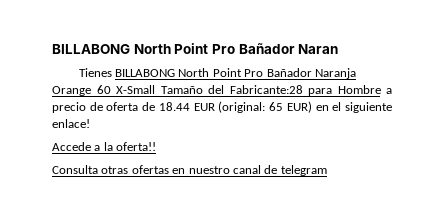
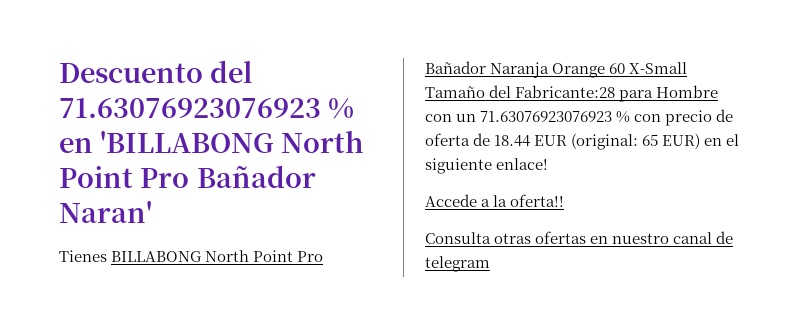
- BILLABONG North Point Pro Bañador Naran
+ Descuento del 71.63076923076923 % en 'BILLABONG North Point Pro Bañador Naran'
- Tienes BILLABONG North Point Pro Bañador Naranja Orange 60 X-Small Tamaño del Fabricante:28 para Hombre a precio de oferta de 18.44 EUR (original: 65 EUR) en el siguiente enlace!
+ Tienes BILLABONG North Point Pro Bañador Naranja Orange 60 X-Small Tamaño del Fabricante:28 para Hombre con un 71.63076923076923 % con precio de oferta de 18.44 EUR (original: 65 EUR) en el siguiente enlace!

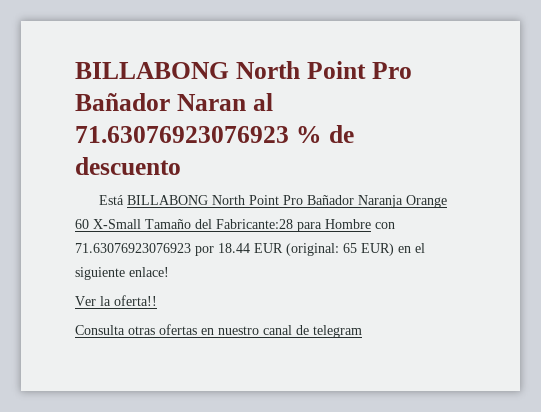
- Descuento del 71.63076923076923 % en 'BILLABONG North Point Pro Bañador Naran'
- Tienes BILLABONG North Point Pro Bañador Naranja Orange 60 X-Small Tamaño del Fabricante:28 para Hombre con un 71.63076923076923 % con precio de oferta de 18.44 EUR (original: 65 EUR) en el siguiente enlace!
+ BILLABONG North Point Pro Bañador Naran al 71.63076923076923 % de descuento
+ Está BILLABONG North Point Pro Bañador Naranja Orange 60 X-Small Tamaño del Fabricante:28 para Hombre con 71.63076923076923 por 18.44 EUR (original: 65 EUR) en el siguiente enlace!
- Accede a la oferta!!
+ Ver la oferta!!

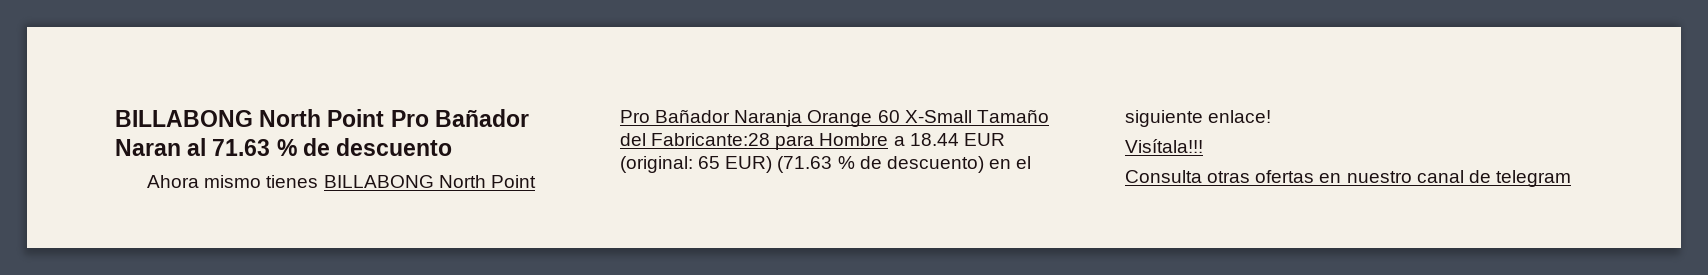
- BILLABONG North Point Pro Bañador Naran al 71.63076923076923 % de descuento
+ BILLABONG North Point Pro Bañador Naran al 71.63 % de descuento
- Está BILLABONG North Point Pro Bañador Naranja Orange 60 X-Small Tamaño del Fabricante:28 para Hombre con 71.63076923076923 por 18.44 EUR (original: 65 EUR) en el siguiente enlace!
+ Ahora mismo tienes BILLABONG North Point Pro Bañador Naranja Orange 60 X-Small Tamaño del Fabricante:28 para Hombre a 18.44 EUR (original: 65 EUR) (71.63 % de descuento) en el siguiente enlace!
- Ver la oferta!!
+ Visítala!!!

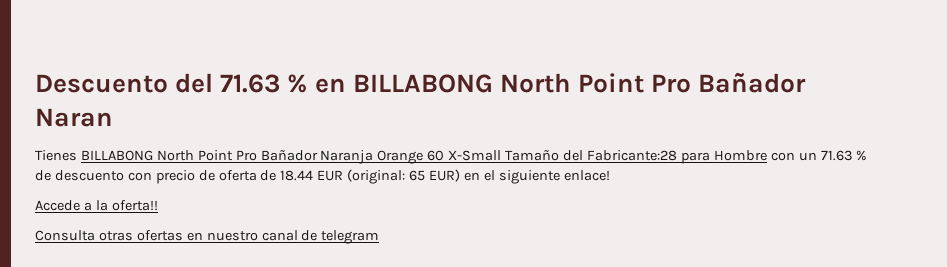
- BILLABONG North Point Pro Bañador Naran al 71.63 % de descuento
- Ahora mismo tienes BILLABONG North Point Pro Bañador Naranja Orange 60 X-Small Tamaño del Fabricante:28 para Hombre a 18.44 EUR (original: 65 EUR) (71.63 % de descuento) en el siguiente enlace!
+ Descuento del 71.63 % en BILLABONG North Point Pro Bañador Naran
+ Tienes BILLABONG North Point Pro Bañador Naranja Orange 60 X-Small Tamaño del Fabricante:28 para Hombre con un 71.63 % de descuento con precio de oferta de 18.44 EUR (original: 65 EUR) en el siguiente enlace!
- Visítala!!!
+ Accede a la oferta!!

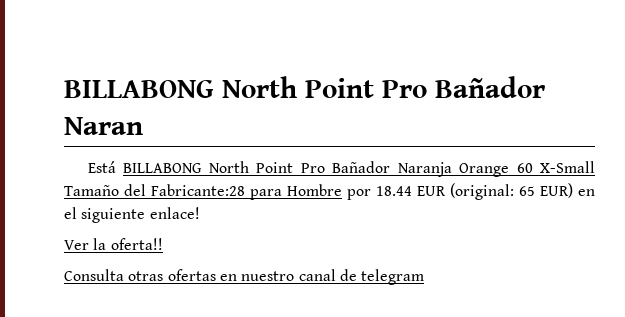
- Descuento del 71.63 % en BILLABONG North Point Pro Bañador Naran
+ BILLABONG North Point Pro Bañador Naran
- Tienes BILLABONG North Point Pro Bañador Naranja Orange 60 X-Small Tamaño del Fabricante:28 para Hombre con un 71.63 % de descuento con precio de oferta de 18.44 EUR (original: 65 EUR) en el siguiente enlace!
+ Está BILLABONG North Point Pro Bañador Naranja Orange 60 X-Small Tamaño del Fabricante:28 para Hombre por 18.44 EUR (original: 65 EUR) en el siguiente enlace!
- Accede a la oferta!!
+ Ver la oferta!!

